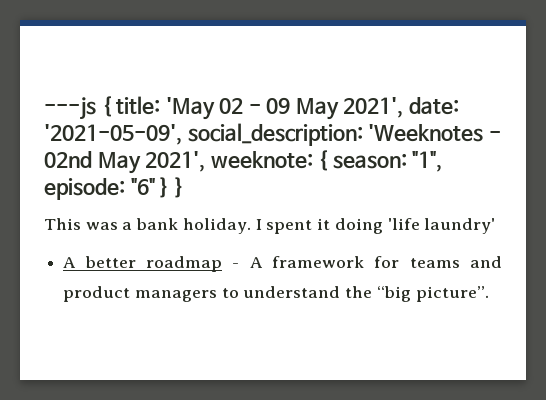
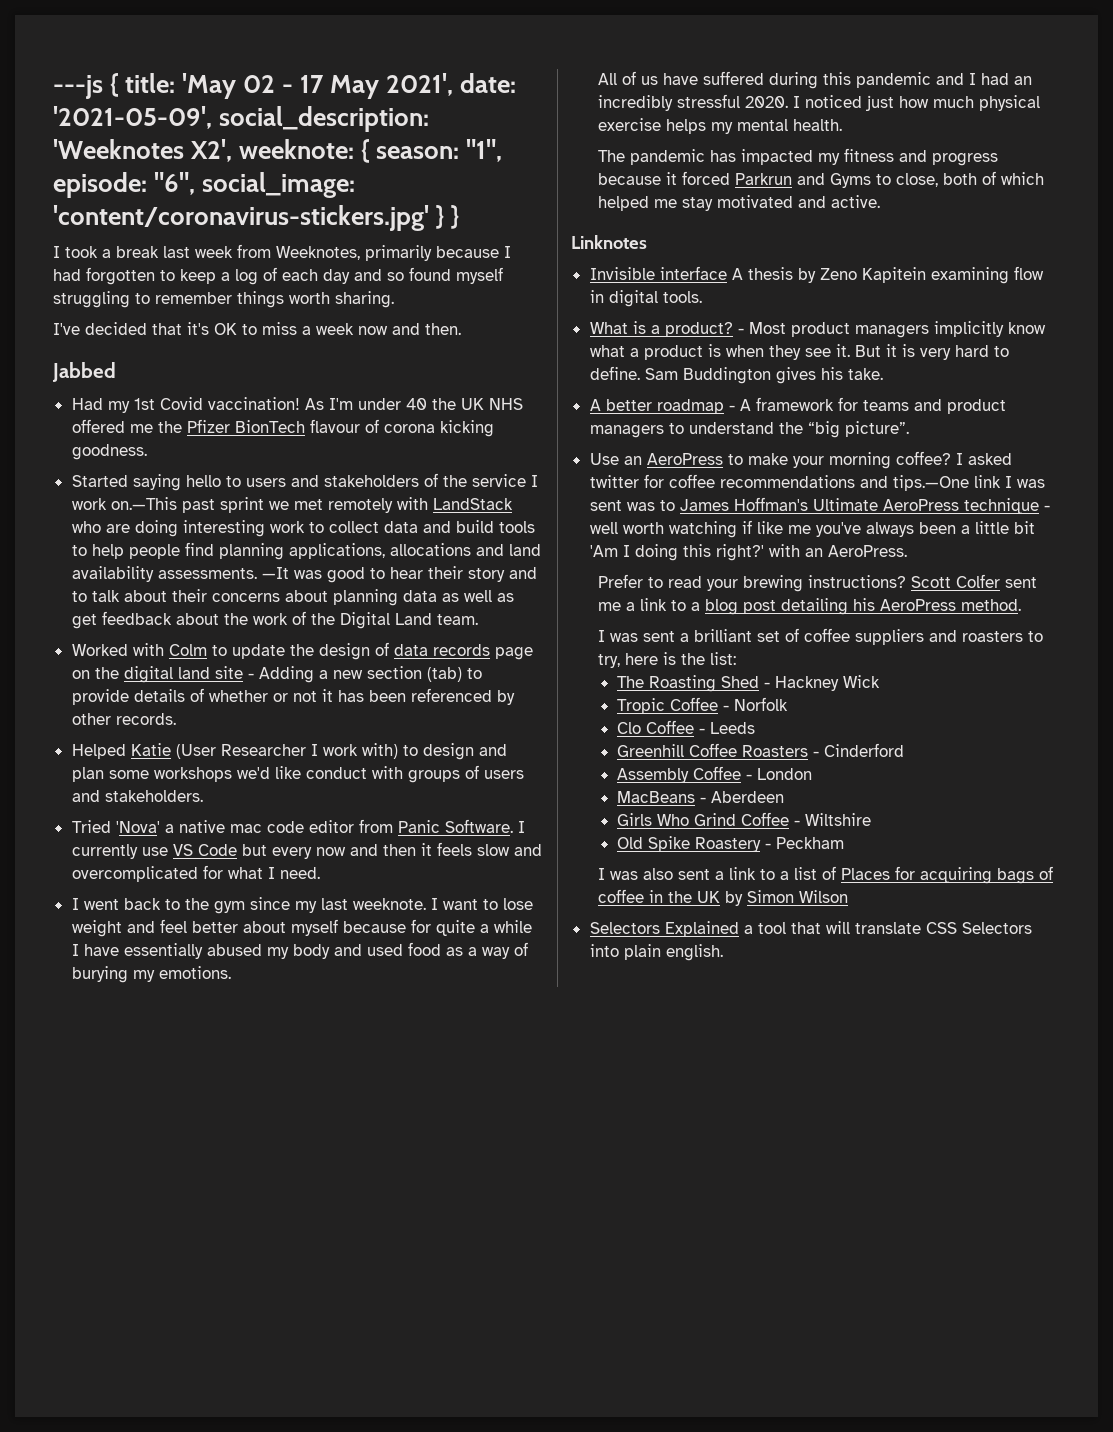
- ---js { title: 'May 02 - 09 May 2021', date: '2021-05-09', social_description: 'Weeknotes - 02nd May 2021', weeknote: { season: "1", episode: "6" } }
+ ---js { title: 'May 02 - 17 May 2021', date: '2021-05-09', social_description: 'Weeknotes X2', weeknote: { season: "1", episode: "6", social_image: 'content/coronavirus-stickers.jpg' } }
- This was a bank holiday. I spent it doing 'life laundry'
+ I took a break last week from Weeknotes, primarily because I had forgotten to keep a log of each day and so found myself struggling to remember things worth sharing.
+ I've decided that it's OK to miss a week now and then.
+ Jabbed
+ Had my 1st Covid vaccination! As I'm under 40 the UK NHS offered me the Pfizer BionTech flavour of corona kicking goodness.
+ Started saying hello to users and stakeholders of the service I work on.—This past sprint we met remotely with LandStack who are doing interesting work to collect data and build tools to help people find planning applications, allocations and land availability assessments. —It was good to hear their story and to talk about their concerns about planning data as well as get feedback about the work of the Digital Land team.
+ Worked with Colm to update the design of data records page on the digital land site - Adding a new section (tab) to provide details of whether or not it has been referenced by other records.
+ Helped Katie (User Researcher I work with) to design and plan some workshops we'd like conduct with groups of users and stakeholders.
+ Tried 'Nova' a native mac code editor from Panic Software. I currently use VS Code but every now and then it feels slow and overcomplicated for what I need.
+ I went back to the gym since my last weeknote. I want to lose weight and feel better about myself because for quite a while I have essentially abused my body and used food as a way of burying my emotions.
+ All of us have suffered during this pandemic and I had an incredibly stressful 2020. I noticed just how much physical exercise helps my mental health.
+ The pandemic has impacted my fitness and progress because it forced Parkrun and Gyms to close, both of which helped me stay motivated and active.
+ Linknotes
+ Invisible interface A thesis by Zeno Kapitein examining flow in digital tools.
+ What is a product? - Most product managers implicitly know what a product is when they see it. But it is very hard to define. Sam Buddington gives his take.
+ Use an AeroPress to make your morning coffee? I asked twitter for coffee recommendations and tips.—One link I was sent was to James Hoffman's Ultimate AeroPress technique - well worth watching if like me you've always been a little bit 'Am I doing this right?' with an AeroPress.
+ Prefer to read your brewing instructions? Scott Colfer sent me a link to a blog post detailing his AeroPress method.
+ I was sent a brilliant set of coffee suppliers and roasters to try, here is the list:
+ The Roasting Shed - Hackney Wick
+ Tropic Coffee - Norfolk
+ Clo Coffee - Leeds
+ Greenhill Coffee Roasters - Cinderford
+ Assembly Coffee - London
+ MacBeans - Aberdeen
+ Girls Who Grind Coffee - Wiltshire
+ Old Spike Roastery - Peckham
+ I was also sent a link to a list of Places for acquiring bags of coffee in the UK by Simon Wilson
+ Selectors Explained a tool that will translate CSS Selectors into plain english.

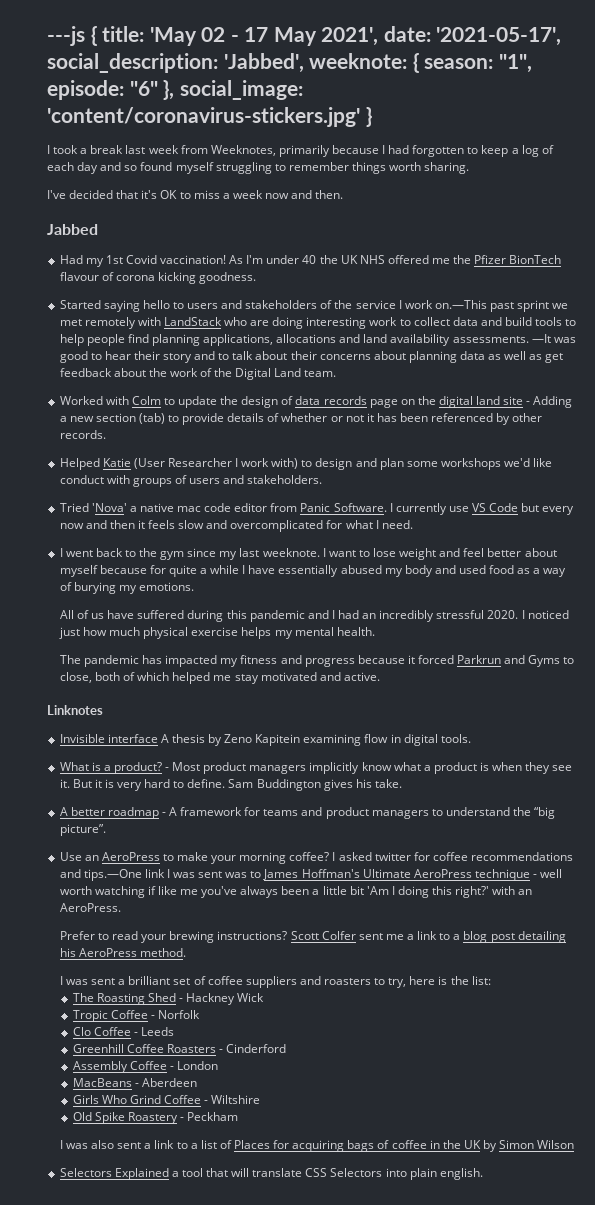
- ---js { title: 'May 02 - 17 May 2021', date: '2021-05-09', social_description: 'Weeknotes X2', weeknote: { season: "1", episode: "6", social_image: 'content/coronavirus-stickers.jpg' } }
+ ---js { title: 'May 02 - 17 May 2021', date: '2021-05-17', social_description: 'Jabbed', weeknote: { season: "1", episode: "6" }, social_image: 'content/coronavirus-stickers.jpg' }

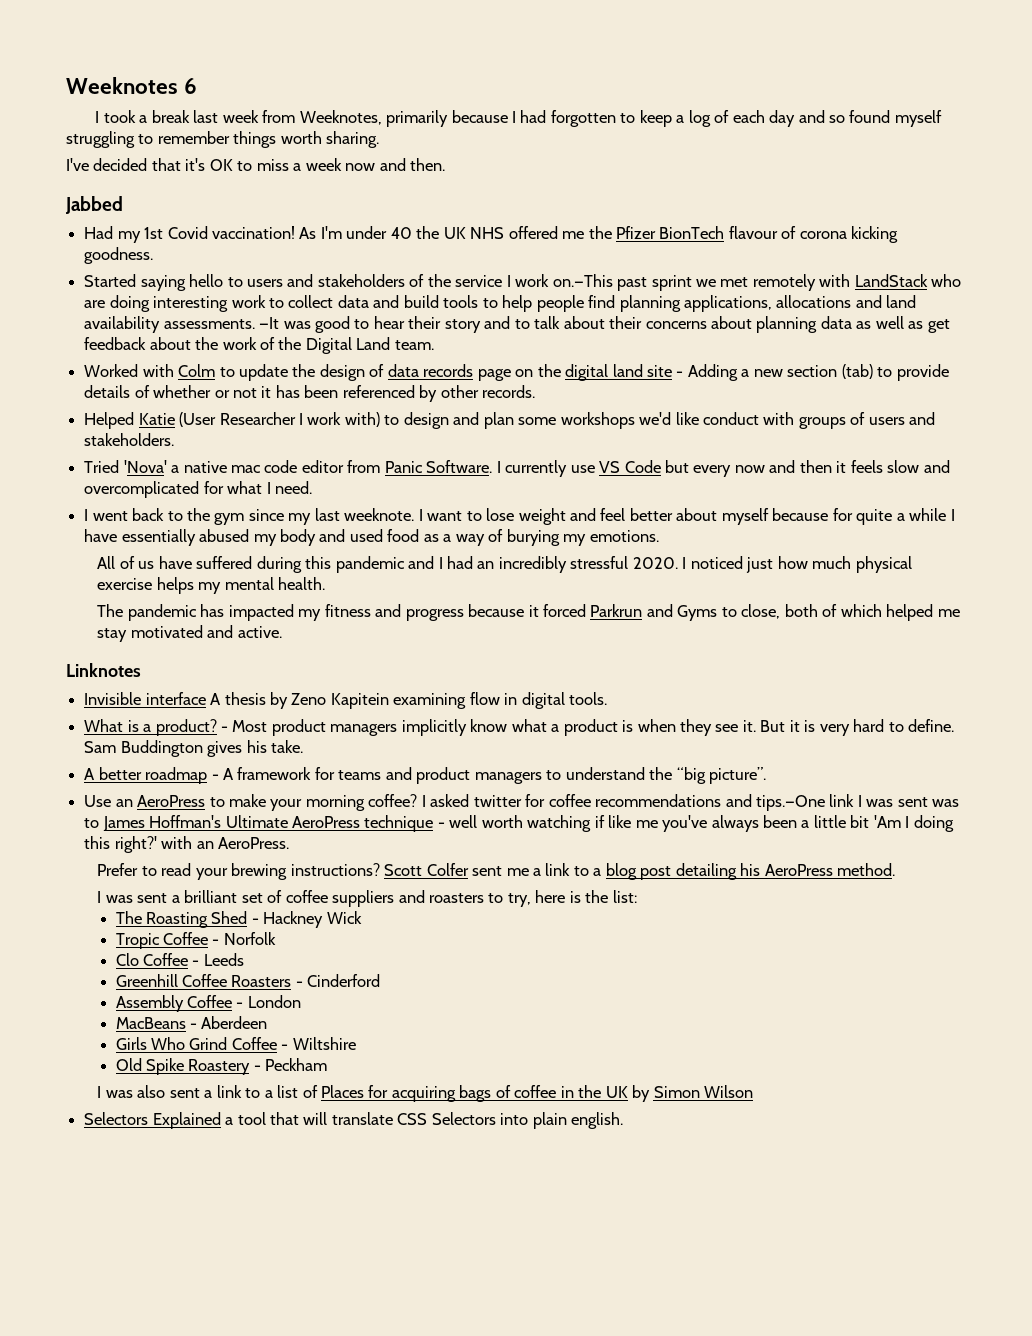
- ---js { title: 'May 02 - 17 May 2021', date: '2021-05-17', social_description: 'Jabbed', weeknote: { season: "1", episode: "6" }, social_image: 'content/coronavirus-stickers.jpg' }
+ Weeknotes 6

